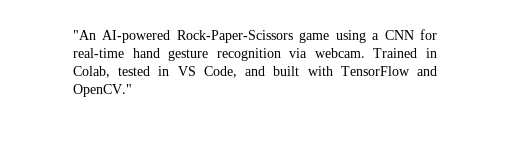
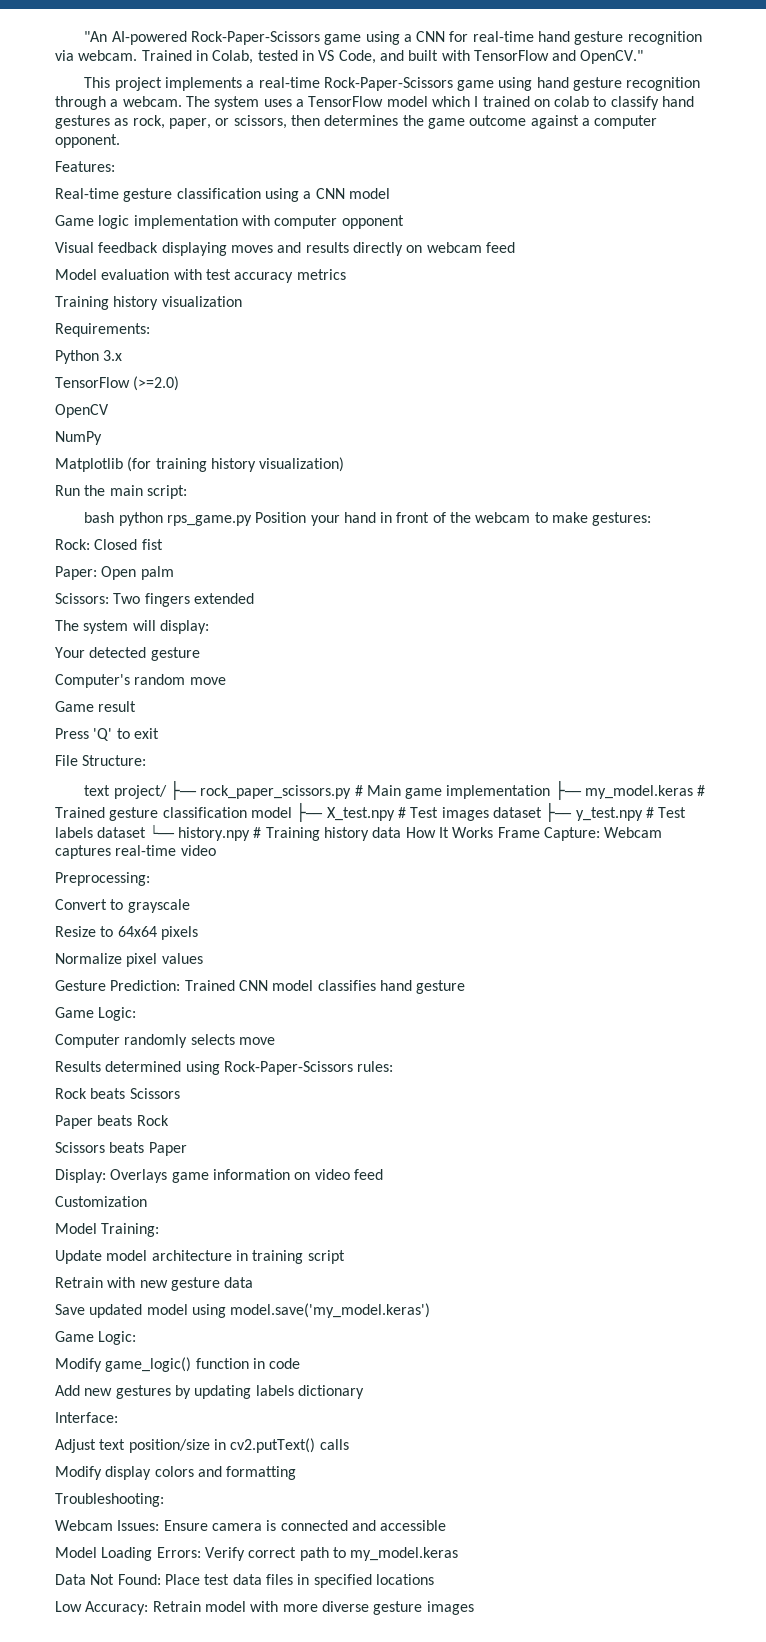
+ This project implements a real-time Rock-Paper-Scissors game using hand gesture recognition through a webcam. The system uses a TensorFlow model which I trained on colab to classify hand gestures as rock, paper, or scissors, then determines the game outcome against a computer opponent.
+ Features:
+ Real-time gesture classification using a CNN model
+ Game logic implementation with computer opponent
+ Visual feedback displaying moves and results directly on webcam feed
+ Model evaluation with test accuracy metrics
+ Training history visualization
+ Requirements:
+ Python 3.x
+ TensorFlow (>=2.0)
+ OpenCV
+ NumPy
+ Matplotlib (for training history visualization)
+ Run the main script:
+ bash python rps_game.py Position your hand in front of the webcam to make gestures:
+ Rock: Closed fist
+ Paper: Open palm
+ Scissors: Two fingers extended
+ The system will display:
+ Your detected gesture
+ Computer's random move
+ Game result
+ Press 'Q' to exit
+ File Structure:
+ text project/ ├── rock_paper_scissors.py # Main game implementation ├── my_model.keras # Trained gesture classification model ├── X_test.npy # Test images dataset ├── y_test.npy # Test labels dataset └── history.npy # Training history data How It Works Frame Capture: Webcam captures real-time video
+ Preprocessing:
+ Convert to grayscale
+ Resize to 64x64 pixels
+ Normalize pixel values
+ Gesture Prediction: Trained CNN model classifies hand gesture
+ Game Logic:
+ Computer randomly selects move
+ Results determined using Rock-Paper-Scissors rules:
+ Rock beats Scissors
+ Paper beats Rock
+ Scissors beats Paper
+ Display: Overlays game information on video feed
+ Customization
+ Model Training:
+ Update model architecture in training script
+ Retrain with new gesture data
+ Save updated model using model.save('my_model.keras')
+ Game Logic:
+ Modify game_logic() function in code
+ Add new gestures by updating labels dictionary
+ Interface:
+ Adjust text position/size in cv2.putText() calls
+ Modify display colors and formatting
+ Troubleshooting:
+ Webcam Issues: Ensure camera is connected and accessible
+ Model Loading Errors: Verify correct path to my_model.keras
+ Data Not Found: Place test data files in specified locations
+ Low Accuracy: Retrain model with more diverse gesture images

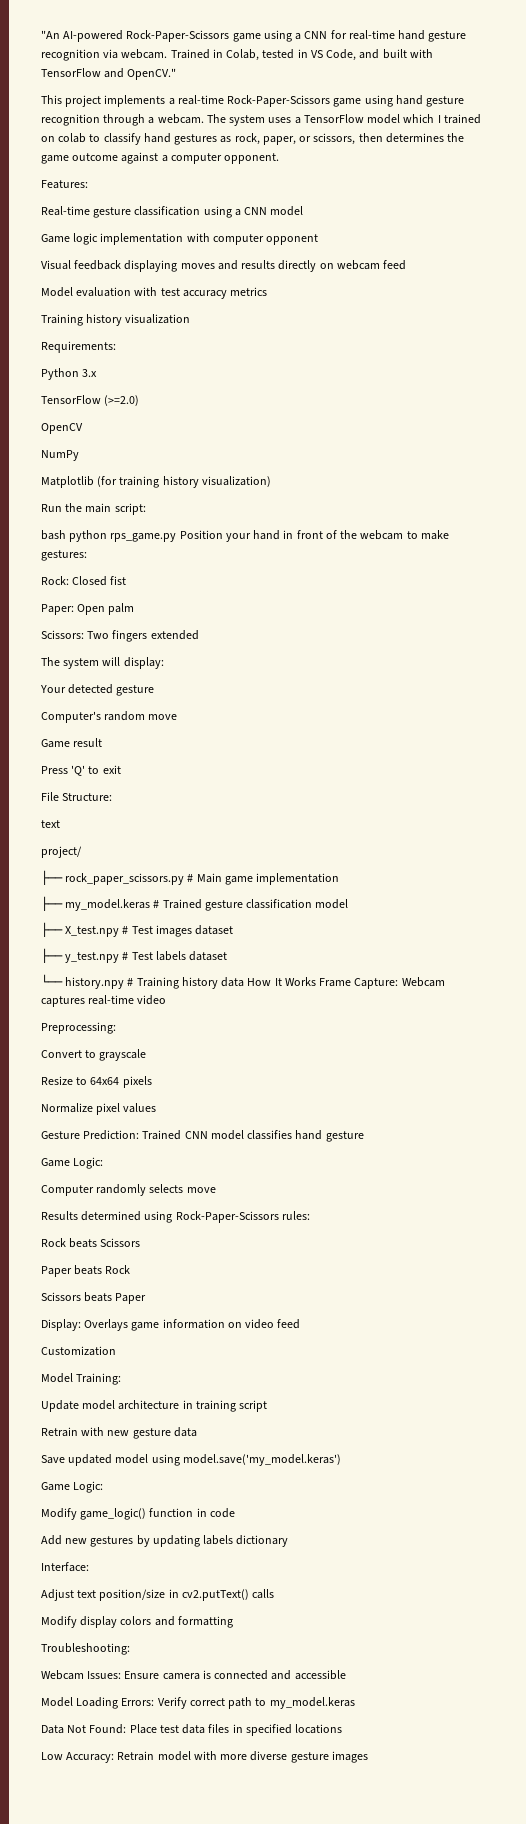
  File Structure:
- text project/ ├── rock_paper_scissors.py # Main game implementation ├── my_model.keras # Trained gesture classification model ├── X_test.npy # Test images dataset ├── y_test.npy # Test labels dataset └── history.npy # Training history data How It Works Frame Capture: Webcam captures real-time video
+ text
+ project/
+ ├── rock_paper_scissors.py # Main game implementation
+ ├── my_model.keras # Trained gesture classification model
+ ├── X_test.npy # Test images dataset
+ ├── y_test.npy # Test labels dataset
+ └── history.npy # Training history data How It Works Frame Capture: Webcam captures real-time video

